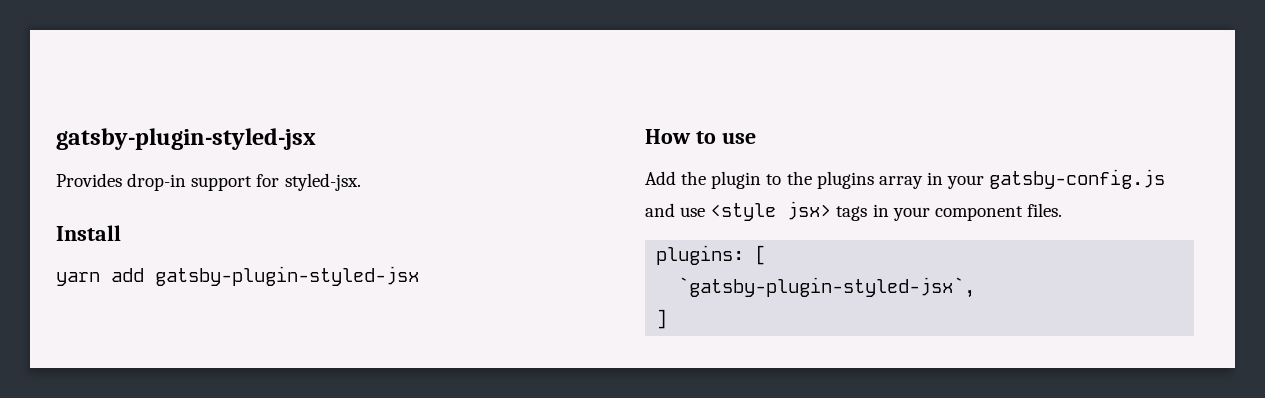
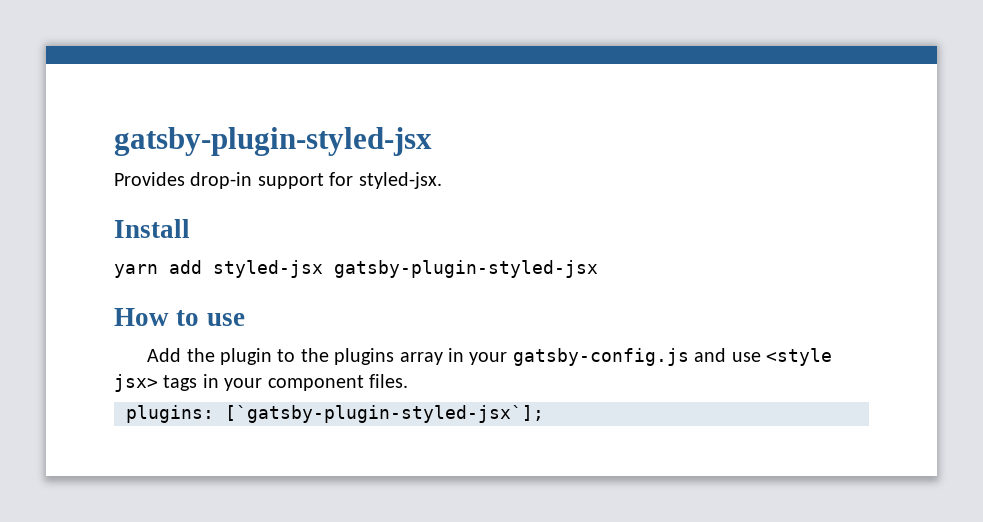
- yarn add gatsby-plugin-styled-jsx
+ yarn add styled-jsx gatsby-plugin-styled-jsx
- plugins: [
- `gatsby-plugin-styled-jsx`,
- ]
+ plugins: [`gatsby-plugin-styled-jsx`];

